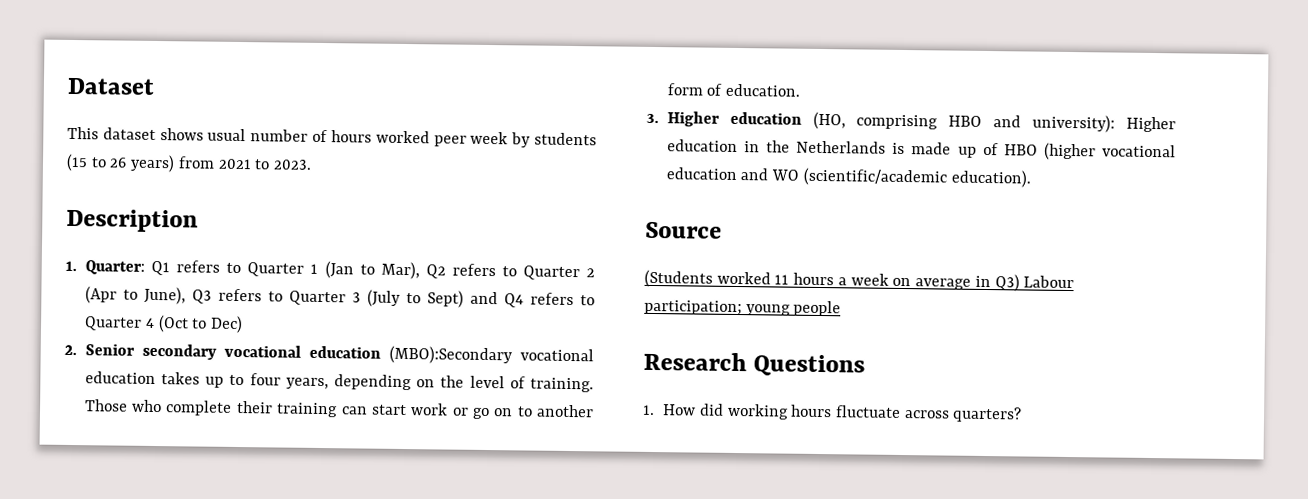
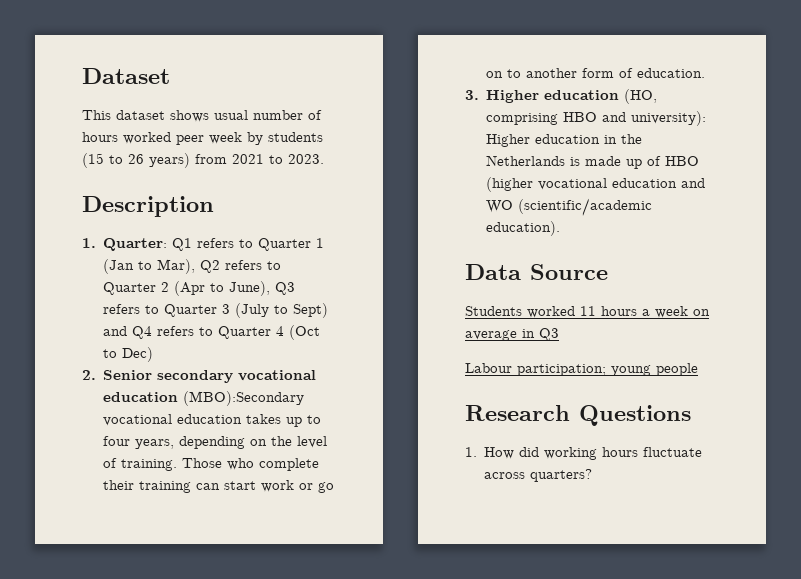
- Source
+ Data Source
- (Students worked 11 hours a week on average in Q3) Labour participation; young people
+ Students worked 11 hours a week on average in Q3
+ Labour participation; young people

